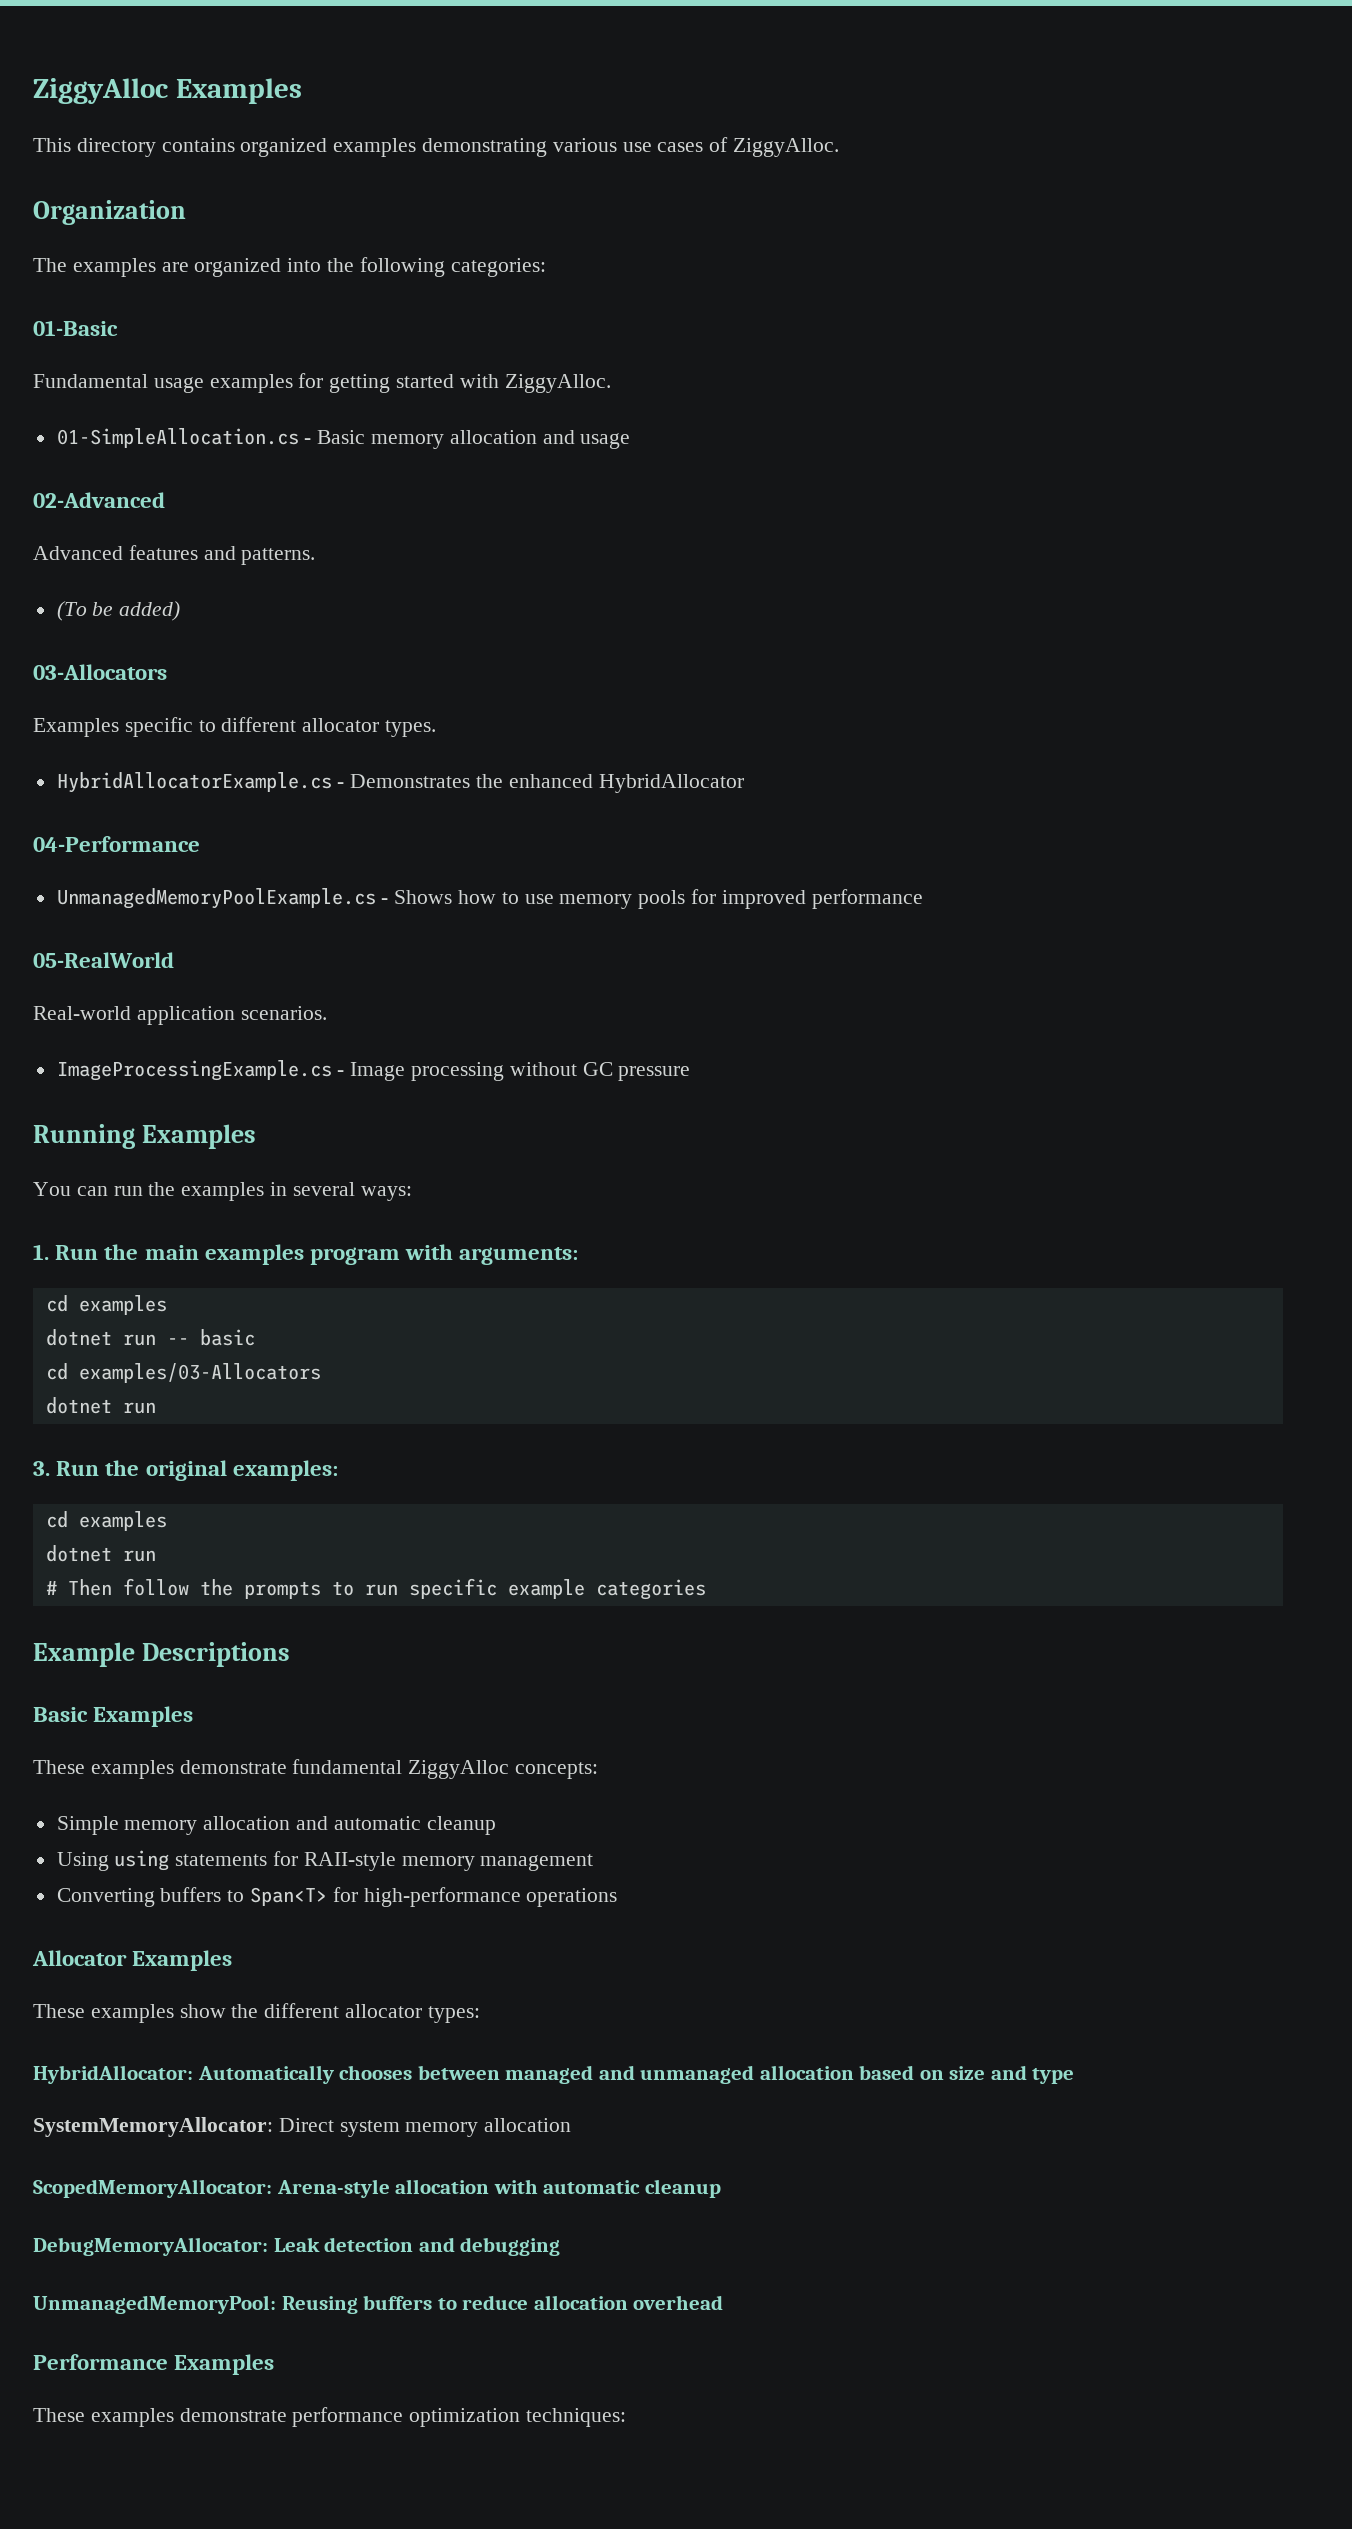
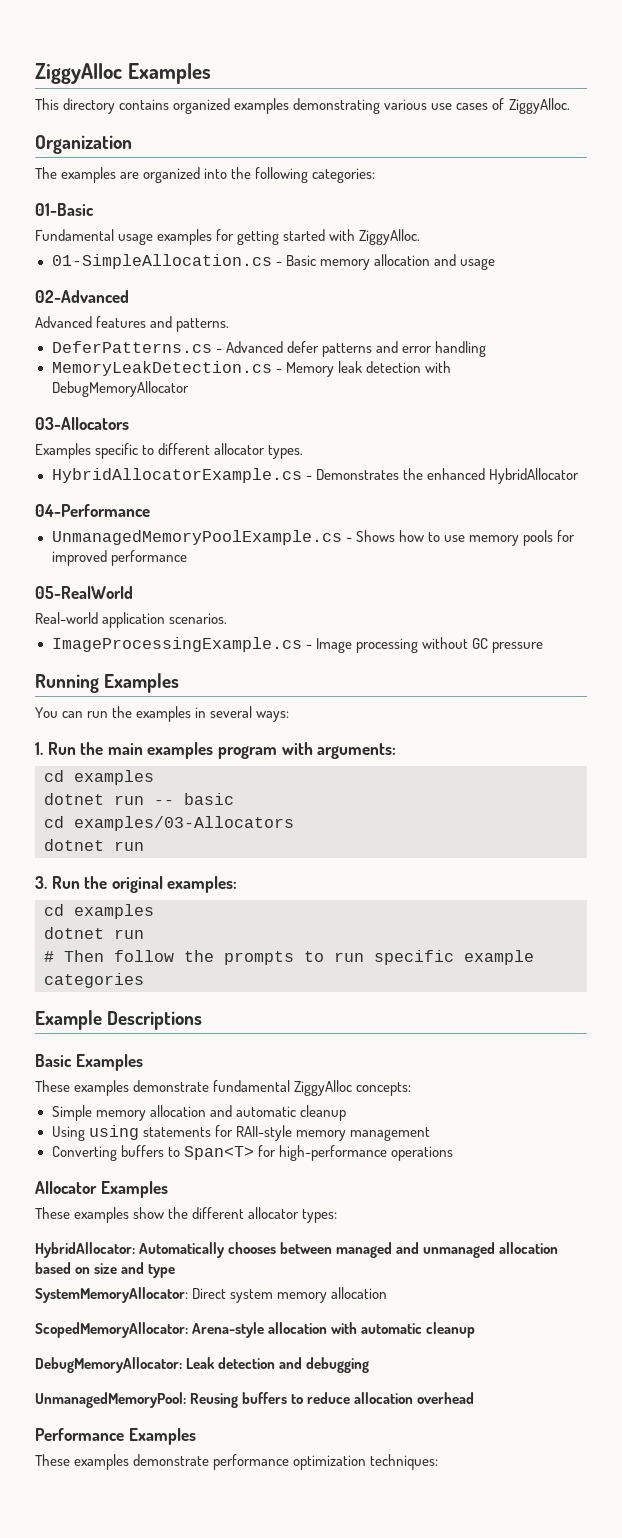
- (To be added)
+ DeferPatterns.cs - Advanced defer patterns and error handling
+ MemoryLeakDetection.cs - Memory leak detection with DebugMemoryAllocator

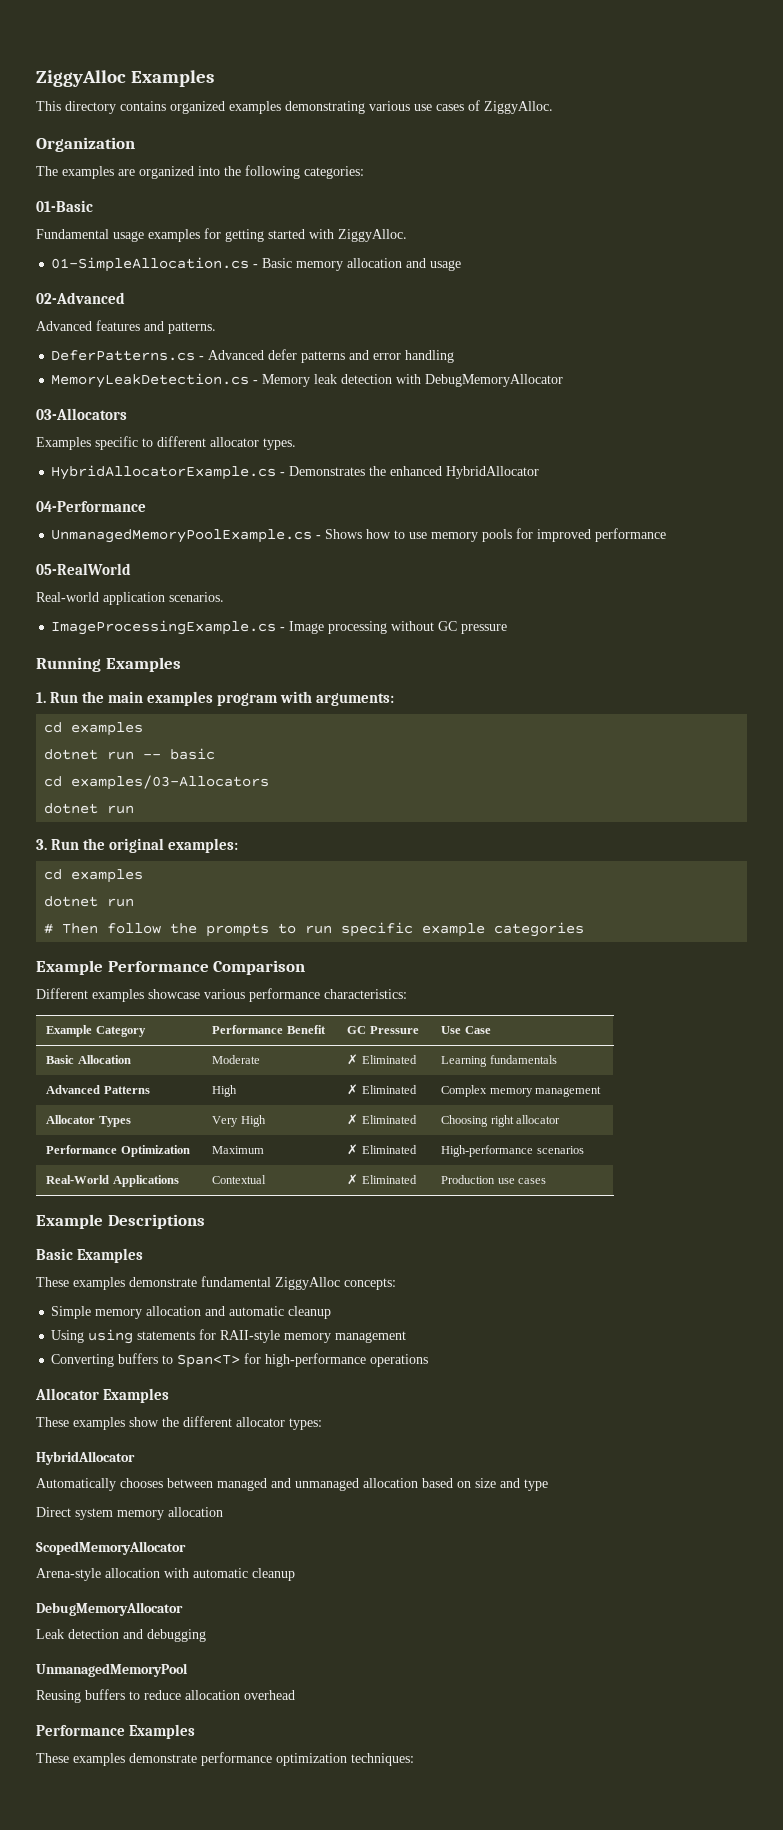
- You can run the examples in several ways:
+ Example Performance Comparison
+ Different examples showcase various performance characteristics:
+ Example Category | Performance Benefit | GC Pressure | Use Case
+ Basic Allocation | Moderate | ✗ Eliminated | Learning fundamentals
+ Advanced Patterns | High | ✗ Eliminated | Complex memory management
+ Allocator Types | Very High | ✗ Eliminated | Choosing right allocator
+ Performance Optimization | Maximum | ✗ Eliminated | High-performance scenarios
+ Real-World Applications | Contextual | ✗ Eliminated | Production use cases
  These examples show the different allocator types:
- HybridAllocator: Automatically chooses between managed and unmanaged allocation based on size and type
+ HybridAllocator
+ Automatically chooses between managed and unmanaged allocation based on size and type
- SystemMemoryAllocator: Direct system memory allocation
+ Direct system memory allocation
- ScopedMemoryAllocator: Arena-style allocation with automatic cleanup
- DebugMemoryAllocator: Leak detection and debugging
+ ScopedMemoryAllocator
+ Arena-style allocation with automatic cleanup
+ DebugMemoryAllocator
+ Leak detection and debugging
- UnmanagedMemoryPool: Reusing buffers to reduce allocation overhead
+ UnmanagedMemoryPool
+ Reusing buffers to reduce allocation overhead

